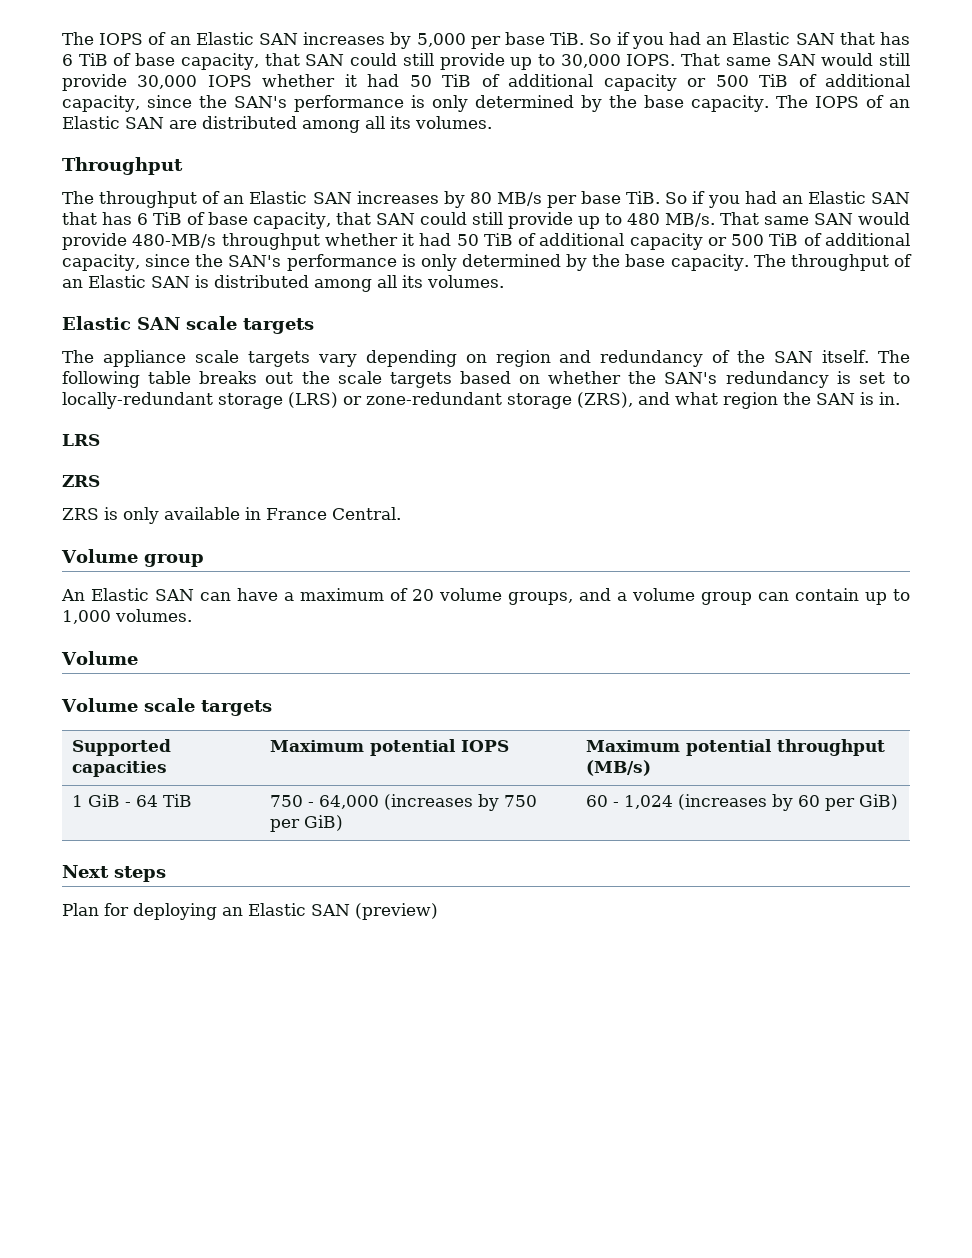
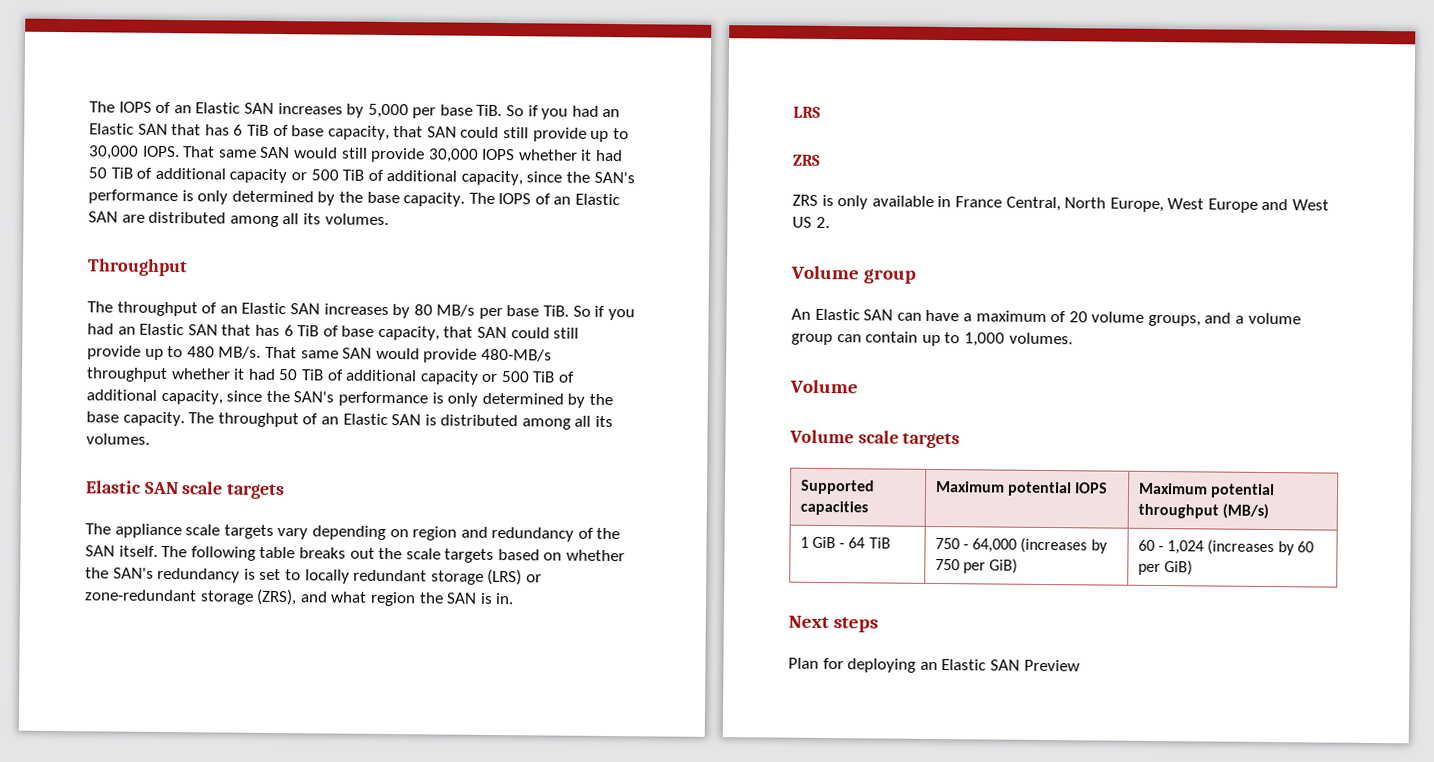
- The following table breaks out the scale targets based on whether the SAN's redundancy is set to locally-redundant storage (LRS) or zone-redundant storage (ZRS), and what region the SAN is in.
+ The following table breaks out the scale targets based on whether the SAN's redundancy is set to locally redundant storage (LRS) or zone-redundant storage (ZRS), and what region the SAN is in.
- ZRS is only available in France Central.
+ ZRS is only available in France Central, North Europe, West Europe and West US 2.
- Plan for deploying an Elastic SAN (preview)
+ Plan for deploying an Elastic SAN Preview

